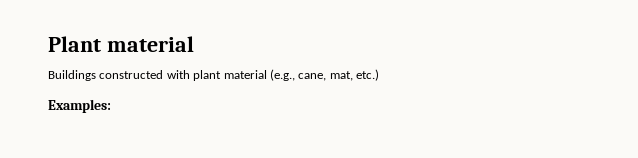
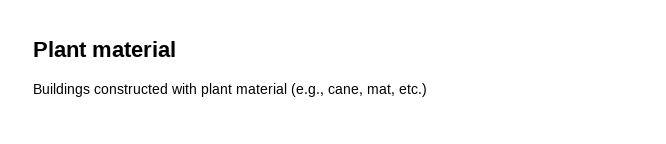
- Examples:

